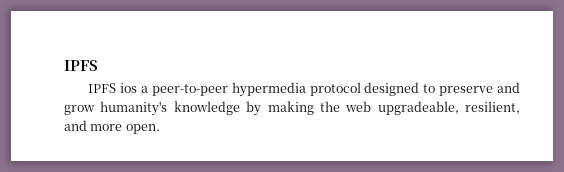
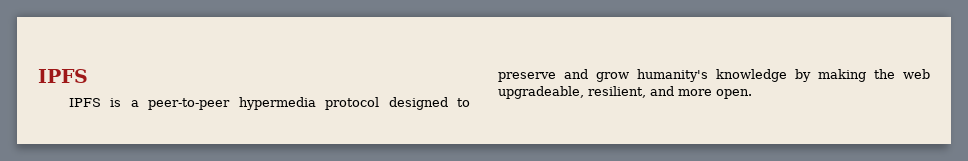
- IPFS ios a peer-to-peer hypermedia protocol designed to preserve and grow humanity's knowledge by making the web upgradeable, resilient, and more open.
+ IPFS is a peer-to-peer hypermedia protocol designed to preserve and grow humanity's knowledge by making the web upgradeable, resilient, and more open.

